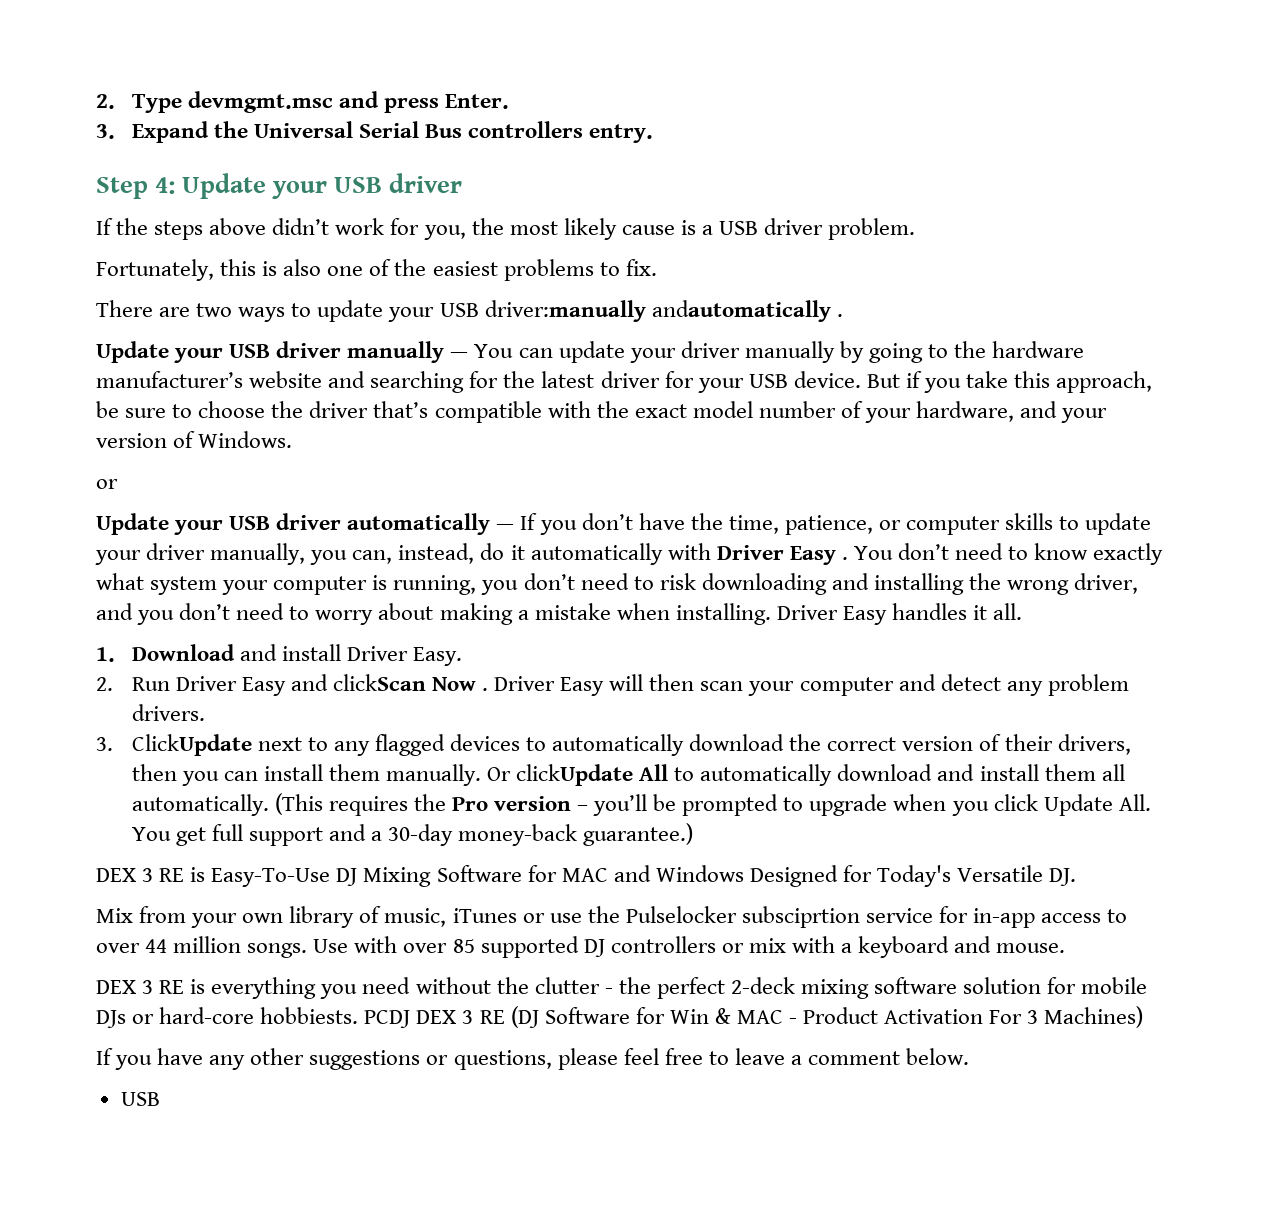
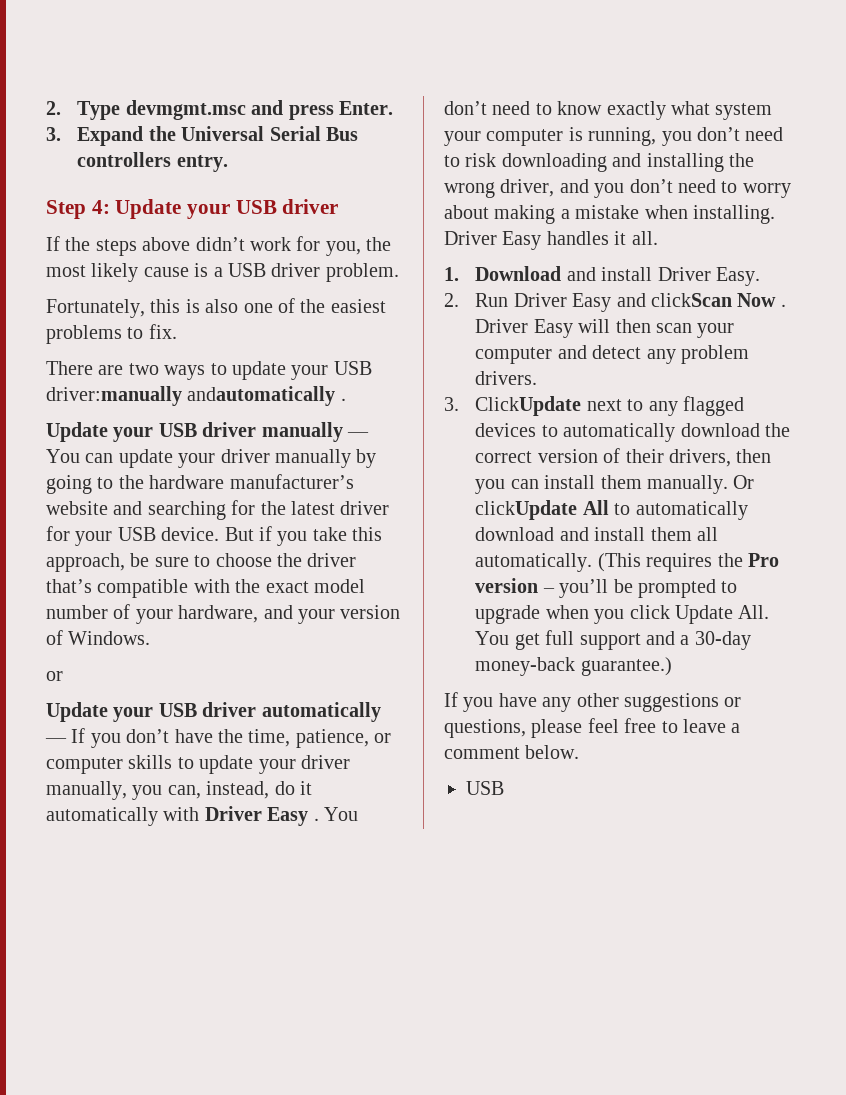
- DEX 3 RE is Easy-To-Use DJ Mixing Software for MAC and Windows Designed for Today's Versatile DJ.
- Mix from your own library of music, iTunes or use the Pulselocker subsciprtion service for in-app access to over 44 million songs. Use with over 85 supported DJ controllers or mix with a keyboard and mouse.
- DEX 3 RE is everything you need without the clutter - the perfect 2-deck mixing software solution for mobile DJs or hard-core hobbiests. PCDJ DEX 3 RE (DJ Software for Win & MAC - Product Activation For 3 Machines)

